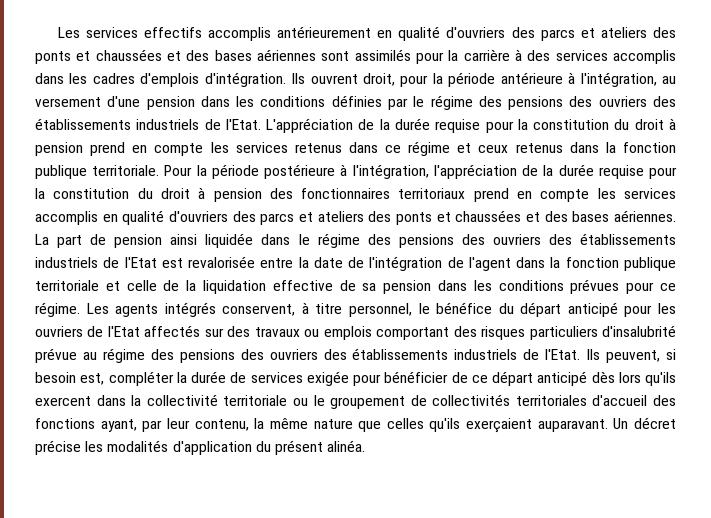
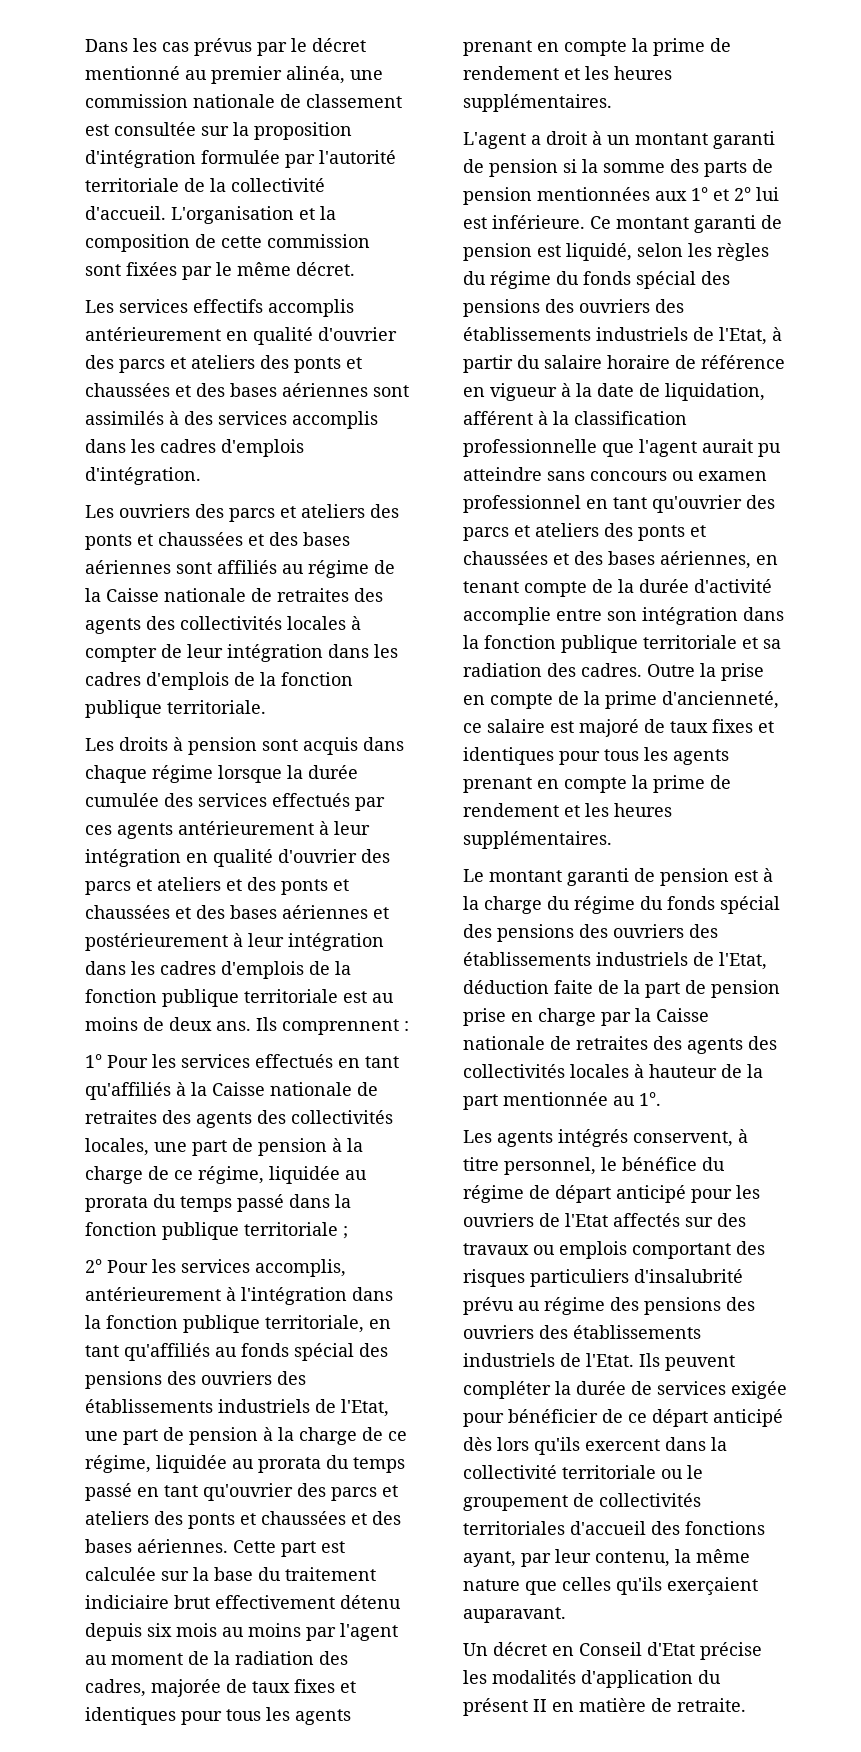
+ Dans les cas prévus par le décret mentionné au premier alinéa, une commission nationale de classement est consultée sur la proposition d'intégration formulée par l'autorité territoriale de la collectivité d'accueil. L'organisation et la composition de cette commission sont fixées par le même décret.
- Les services effectifs accomplis antérieurement en qualité d'ouvriers des parcs et ateliers des ponts et chaussées et des bases aériennes sont assimilés pour la carrière à des services accomplis dans les cadres d'emplois d'intégration. Ils ouvrent droit, pour la période antérieure à l'intégration, au versement d'une pension dans les conditions définies par le régime des pensions des ouvriers des établissements industriels de l'Etat. L'appréciation de la durée requise pour la constitution du droit à pension prend en compte les services retenus dans ce régime et ceux retenus dans la fonction publique territoriale. Pour la période postérieure à l'intégration, l'appréciation de la durée requise pour la constitution du droit à pension des fonctionnaires territoriaux prend en compte les services accomplis en qualité d'ouvriers des parcs et ateliers des ponts et chaussées et des bases aériennes.
+ Les services effectifs accomplis antérieurement en qualité d'ouvrier des parcs et ateliers des ponts et chaussées et des bases aériennes sont assimilés à des services accomplis dans les cadres d'emplois d'intégration.
+ Les ouvriers des parcs et ateliers des ponts et chaussées et des bases aériennes sont affiliés au régime de la Caisse nationale de retraites des agents des collectivités locales à compter de leur intégration dans les cadres d'emplois de la fonction publique territoriale.
+ Les droits à pension sont acquis dans chaque régime lorsque la durée cumulée des services effectués par ces agents antérieurement à leur intégration en qualité d'ouvrier des parcs et ateliers et des ponts et chaussées et des bases aériennes et postérieurement à leur intégration dans les cadres d'emplois de la fonction publique territoriale est au moins de deux ans. Ils comprennent :
+ 1° Pour les services effectués en tant qu'affiliés à la Caisse nationale de retraites des agents des collectivités locales, une part de pension à la charge de ce régime, liquidée au prorata du temps passé dans la fonction publique territoriale ;
+ 2° Pour les services accomplis, antérieurement à l'intégration dans la fonction publique territoriale, en tant qu'affiliés au fonds spécial des pensions des ouvriers des établissements industriels de l'Etat, une part de pension à la charge de ce régime, liquidée au prorata du temps passé en tant qu'ouvrier des parcs et ateliers des ponts et chaussées et des bases aériennes.
- La part de pension ainsi liquidée dans le régime des pensions des ouvriers des établissements industriels de l'Etat est revalorisée entre la date de l'intégration de l'agent dans la fonction publique territoriale et celle de la liquidation effective de sa pension dans les conditions prévues pour ce régime. Les agents intégrés conservent, à titre personnel, le bénéfice du départ anticipé pour les ouvriers de l'Etat affectés sur des travaux ou emplois comportant des risques particuliers d'insalubrité prévue au régime des pensions des ouvriers des établissements industriels de l'Etat.
+ Cette part est calculée sur la base du traitement indiciaire brut effectivement détenu depuis six mois au moins par l'agent au moment de la radiation des cadres, majorée de taux fixes et identiques pour tous les agents prenant en compte la prime de rendement et les heures supplémentaires.
+ L'agent a droit à un montant garanti de pension si la somme des parts de pension mentionnées aux 1° et 2° lui est inférieure. Ce montant garanti de pension est liquidé, selon les règles du régime du fonds spécial des pensions des ouvriers des établissements industriels de l'Etat, à partir du salaire horaire de référence en vigueur à la date de liquidation, afférent à la classification professionnelle que l'agent aurait pu atteindre sans concours ou examen professionnel en tant qu'ouvrier des parcs et ateliers des ponts et chaussées et des bases aériennes, en tenant compte de la durée d'activité accomplie entre son intégration dans la fonction publique territoriale et sa radiation des cadres. Outre la prise en compte de la prime d'ancienneté, ce salaire est majoré de taux fixes et identiques pour tous les agents prenant en compte la prime de rendement et les heures supplémentaires.
+ Le montant garanti de pension est à la charge du régime du fonds spécial des pensions des ouvriers des établissements industriels de l'Etat, déduction faite de la part de pension prise en charge par la Caisse nationale de retraites des agents des collectivités locales à hauteur de la part mentionnée au 1°.
+ Les agents intégrés conservent, à titre personnel, le bénéfice du régime de départ anticipé pour les ouvriers de l'Etat affectés sur des travaux ou emplois comportant des risques particuliers d'insalubrité prévu au régime des pensions des ouvriers des établissements industriels de l'Etat.
- Ils peuvent, si besoin est, compléter la durée de services exigée pour bénéficier de ce départ anticipé dès lors qu'ils exercent dans la collectivité territoriale ou le groupement de collectivités territoriales d'accueil des fonctions ayant, par leur contenu, la même nature que celles qu'ils exerçaient auparavant. Un décret précise les modalités d'application du présent alinéa.
+ Ils peuvent compléter la durée de services exigée pour bénéficier de ce départ anticipé dès lors qu'ils exercent dans la collectivité territoriale ou le groupement de collectivités territoriales d'accueil des fonctions ayant, par leur contenu, la même nature que celles qu'ils exerçaient auparavant.
+ Un décret en Conseil d'Etat précise les modalités d'application du présent II en matière de retraite.

